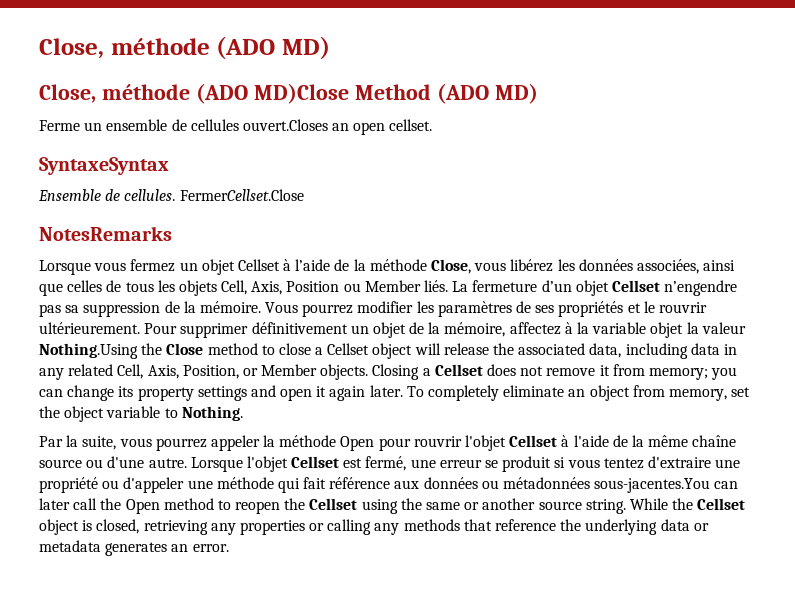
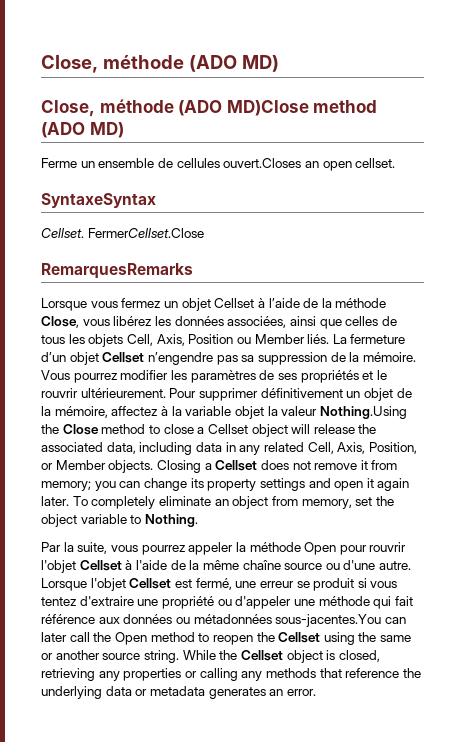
- Close, méthode (ADO MD)Close Method (ADO MD)
+ Close, méthode (ADO MD)Close method (ADO MD)
- Ensemble de cellules.
+ Cellset.
- NotesRemarks
+ RemarquesRemarks

